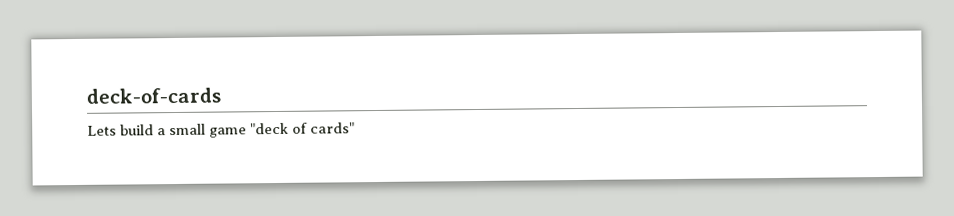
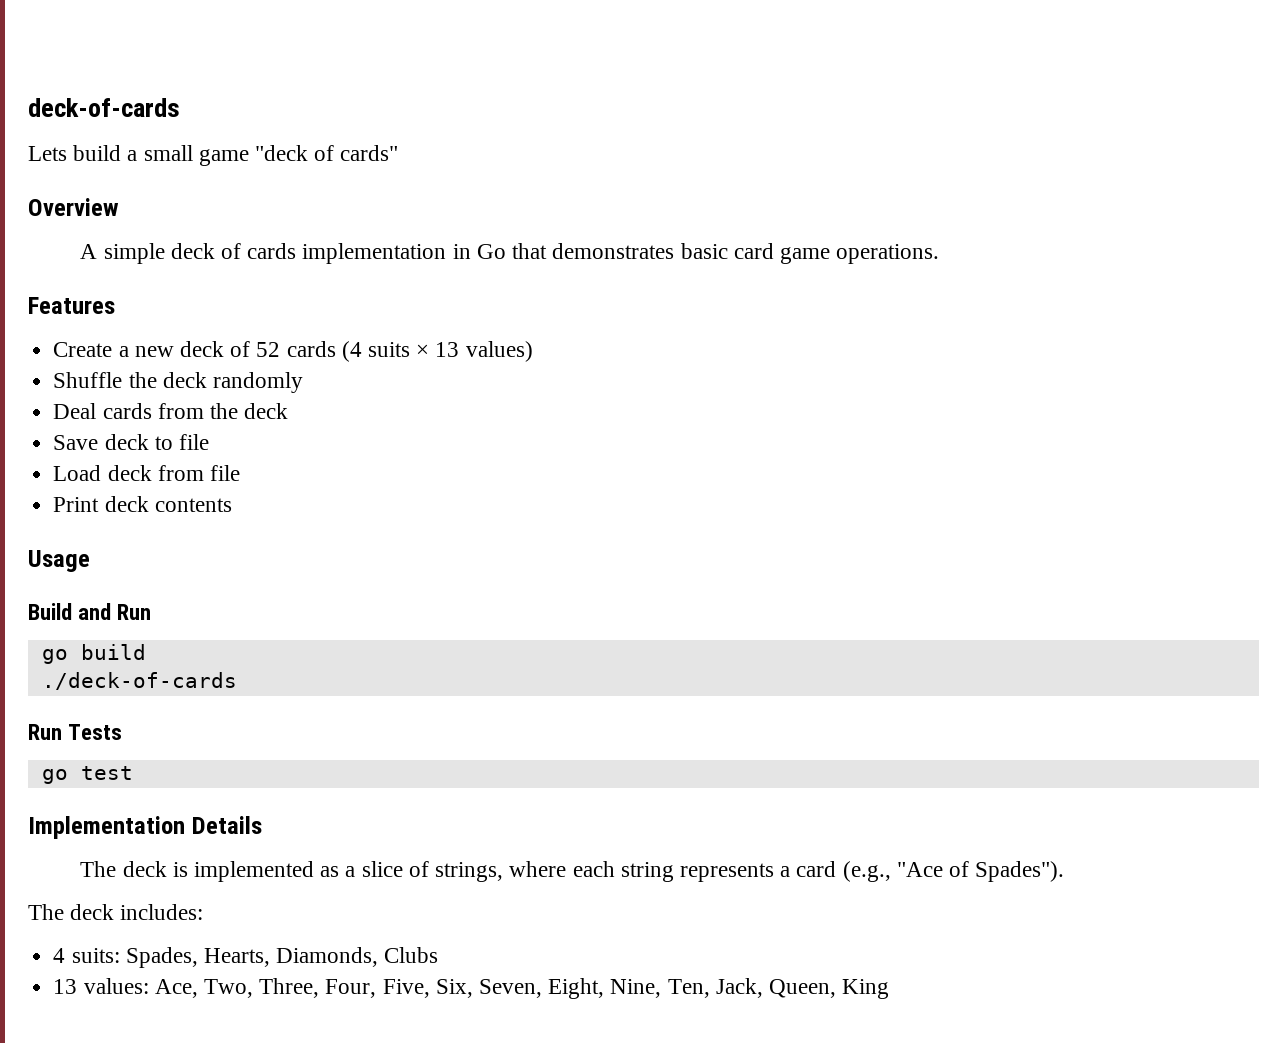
+ Overview
+ A simple deck of cards implementation in Go that demonstrates basic card game operations.
+ Features
+ Create a new deck of 52 cards (4 suits × 13 values)
+ Shuffle the deck randomly
+ Deal cards from the deck
+ Save deck to file
+ Load deck from file
+ Print deck contents
+ Usage
+ Build and Run
+ go build
+ ./deck-of-cards
+ Run Tests
+ go test
+ Implementation Details
+ The deck is implemented as a slice of strings, where each string represents a card (e.g., "Ace of Spades").
+ The deck includes:
+ 4 suits: Spades, Hearts, Diamonds, Clubs
+ 13 values: Ace, Two, Three, Four, Five, Six, Seven, Eight, Nine, Ten, Jack, Queen, King

